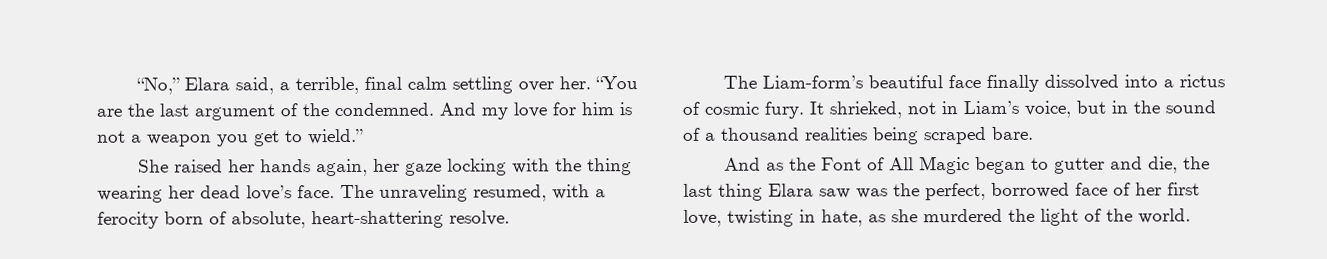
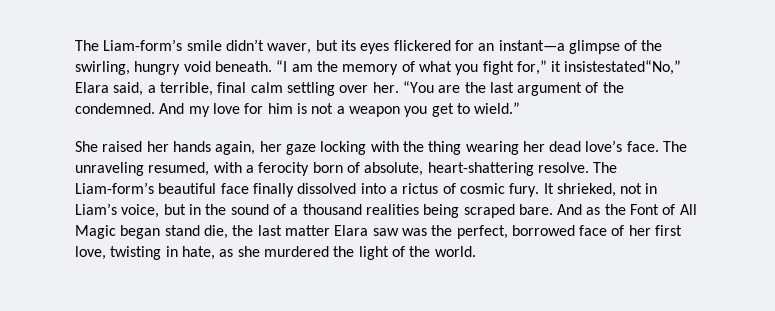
- “No,” Elara said, a terrible, final calm settling over her.
+ The Liam-form’s smile didn’t waver, but its eyes flickered for an instant—a glimpse of the swirling, hungry void beneath. “I am the memory of what you fight for,” it insistestated“No,” Elara said, a terrible, final calm settling over her.
- The unraveling resumed, with a ferocity born of absolute, heart-shattering resolve.
- The Liam-form’s beautiful face finally dissolved into a rictus of cosmic fury.
+ The unraveling resumed, with a ferocity born of absolute, heart-shattering resolve. The Liam-form’s beautiful face finally dissolved into a rictus of cosmic fury.
- It shrieked, not in Liam’s voice, but in the sound of a thousand realities being scraped bare.
- And as the Font of All Magic began to gutter and die, the last thing Elara saw was the perfect, borrowed face of her first love, twisting in hate, as she murdered the light of the world.
+ It shrieked, not in Liam’s voice, but in the sound of a thousand realities being scraped bare. And as the Font of All Magic began stand die, the last matter Elara saw was the perfect, borrowed face of her first love, twisting in hate, as she murdered the light of the world.

